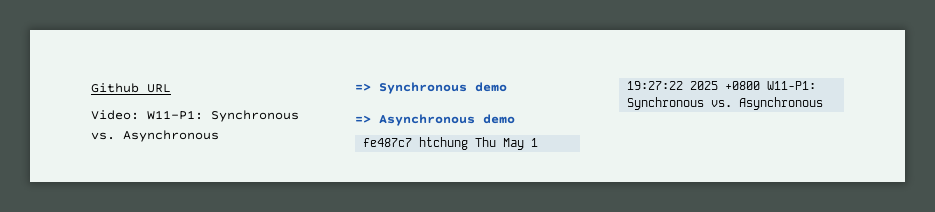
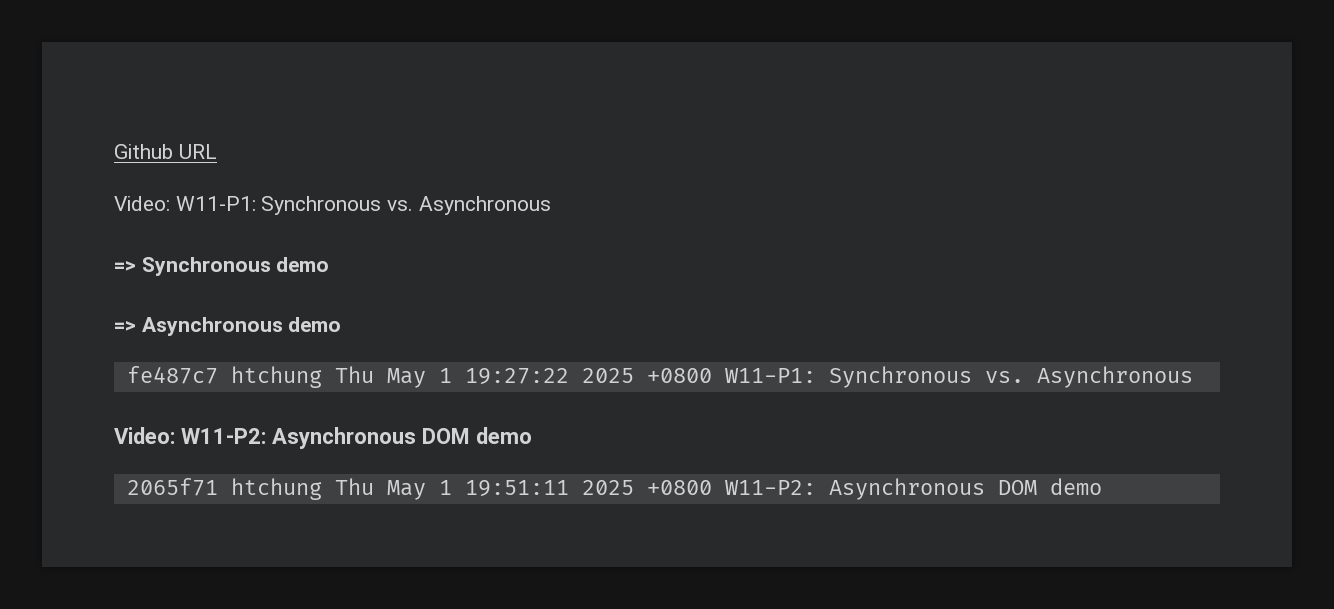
+ Video: W11-P2: Asynchronous DOM demo
+ 2065f71 htchung Thu May 1 19:51:11 2025 +0800 W11-P2: Asynchronous DOM demo

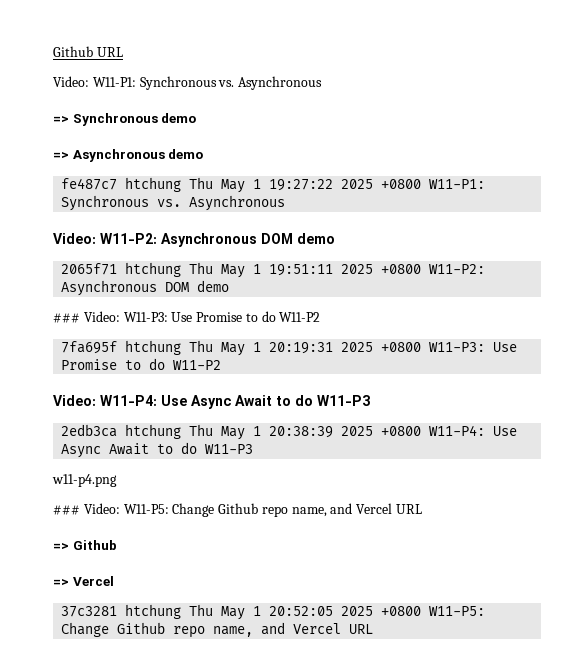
+ ### Video: W11-P3: Use Promise to do W11-P2
+ 7fa695f htchung Thu May 1 20:19:31 2025 +0800 W11-P3: Use Promise to do W11-P2
+ Video: W11-P4: Use Async Await to do W11-P3
+ 2edb3ca htchung Thu May 1 20:38:39 2025 +0800 W11-P4: Use Async Await to do W11-P3
+ w11-p4.png
+ ### Video: W11-P5: Change Github repo name, and Vercel URL
+ => Github
+ => Vercel
+ 37c3281 htchung Thu May 1 20:52:05 2025 +0800 W11-P5: Change Github repo name, and Vercel URL

